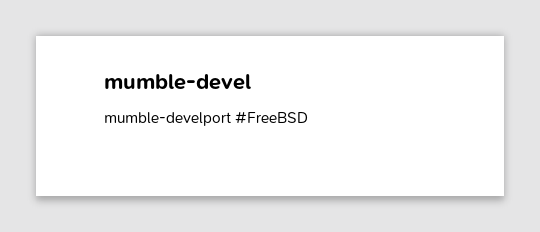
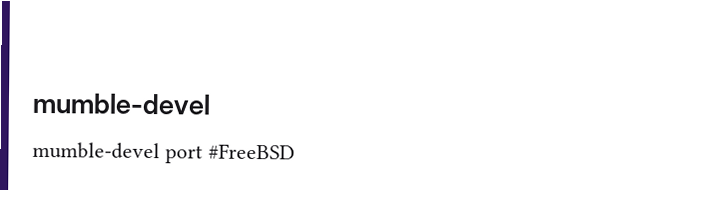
- mumble-develport #FreeBSD
+ mumble-devel port #FreeBSD

